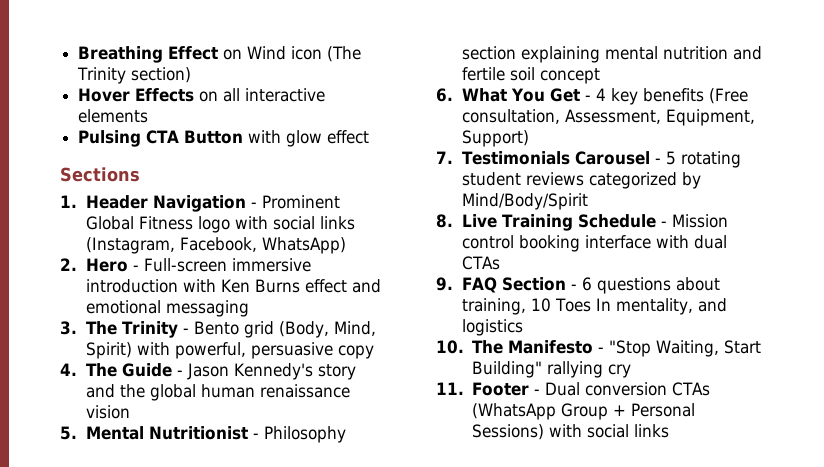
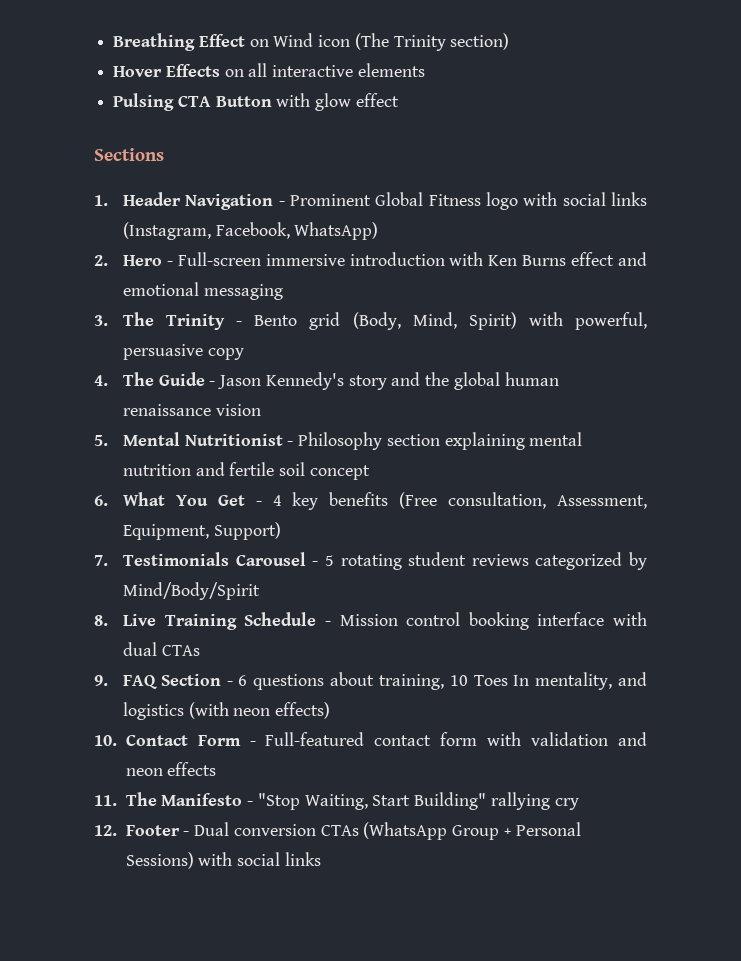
- 9. FAQ Section - 6 questions about training, 10 Toes In mentality, and logistics
- 10. The Manifesto - "Stop Waiting, Start Building" rallying cry
+ 9. FAQ Section - 6 questions about training, 10 Toes In mentality, and logistics (with neon effects)
+ 10. Contact Form - Full-featured contact form with validation and neon effects
+ 11. The Manifesto - "Stop Waiting, Start Building" rallying cry
- 11. Footer - Dual conversion CTAs (WhatsApp Group + Personal Sessions) with social links
+ 12. Footer - Dual conversion CTAs (WhatsApp Group + Personal Sessions) with social links

